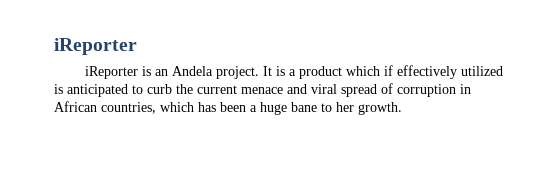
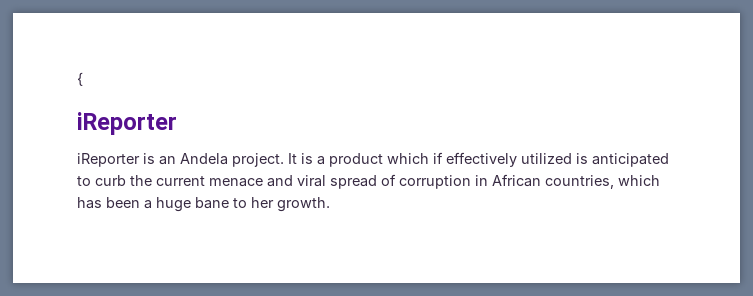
+ {

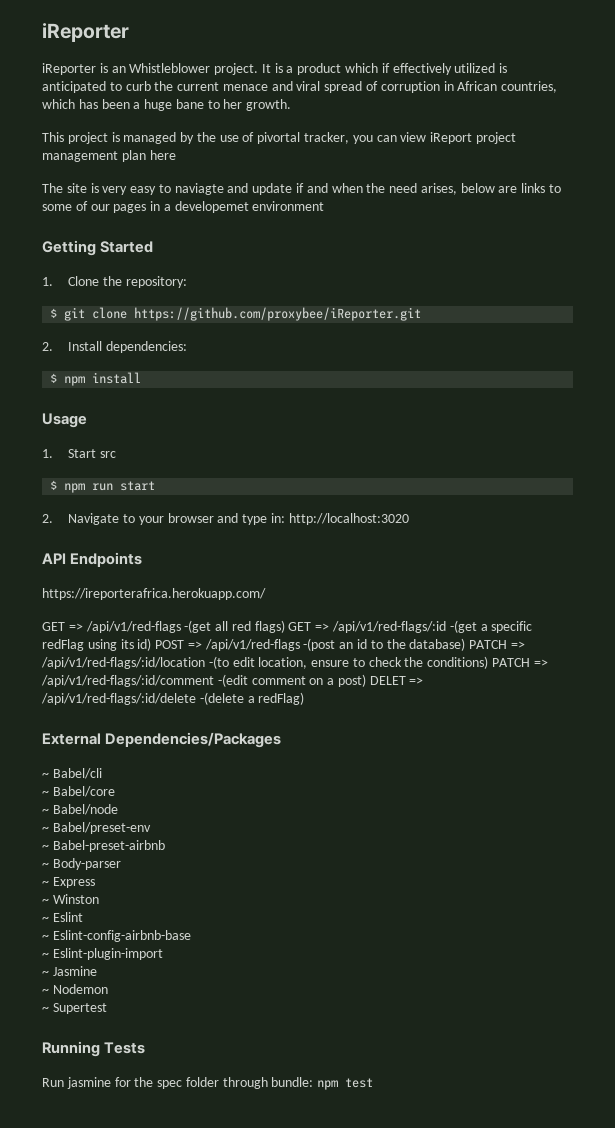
- {
- iReporter is an Andela project.
+ iReporter is an Whistleblower project.
+ This project is managed by the use of pivortal tracker, you can view iReport project management plan here
+ The site is very easy to naviagte and update if and when the need arises, below are links to some of our pages in a developemet environment
+ Getting Started
+ 1. Clone the repository:
+ $ git clone https://github.com/proxybee/iReporter.git
+ 2. Install dependencies:
+ $ npm install
+ Usage
+ 1. Start src
+ $ npm run start
+ 2. Navigate to your browser and type in: http://localhost:3020
+ API Endpoints
+ https://ireporterafrica.herokuapp.com/
+ GET => /api/v1/red-flags -(get all red flags) GET => /api/v1/red-flags/:id -(get a specific redFlag using its id) POST => /api/v1/red-flags -(post an id to the database) PATCH => /api/v1/red-flags/:id/location -(to edit location, ensure to check the conditions) PATCH => /api/v1/red-flags/:id/comment -(edit comment on a post) DELET => /api/v1/red-flags/:id/delete -(delete a redFlag)
+ External Dependencies/Packages
+ ~ Babel/cli
+ ~ Babel/core
+ ~ Babel/node
+ ~ Babel/preset-env
+ ~ Babel-preset-airbnb
+ ~ Body-parser
+ ~ Express
+ ~ Winston
+ ~ Eslint
+ ~ Eslint-config-airbnb-base
+ ~ Eslint-plugin-import
+ ~ Jasmine
+ ~ Nodemon
+ ~ Supertest
+ Running Tests
+ Run jasmine for the spec folder through bundle: npm test

